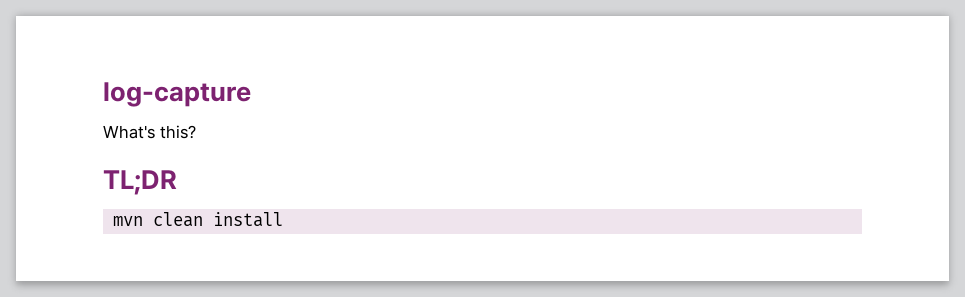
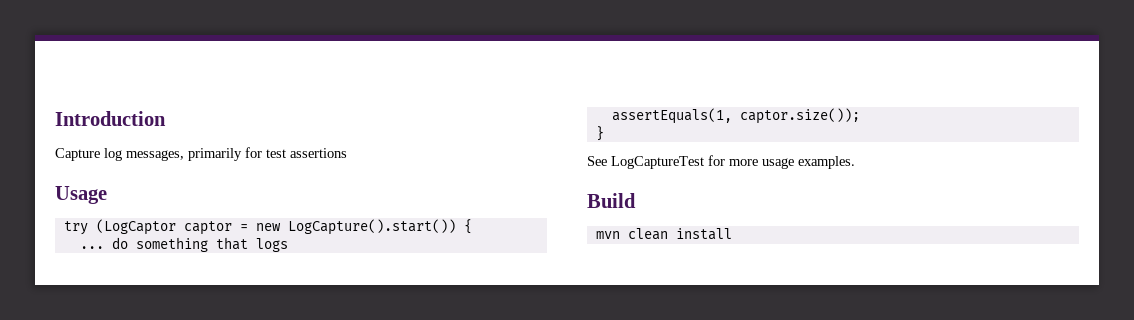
- log-capture
- What's this?
- TL;DR
+ Introduction
+ Capture log messages, primarily for test assertions
+ Usage
+ try (LogCaptor captor = new LogCapture().start()) {
+ ... do something that logs
+ assertEquals(1, captor.size());
+ }
+ See LogCaptureTest for more usage examples.
+ Build

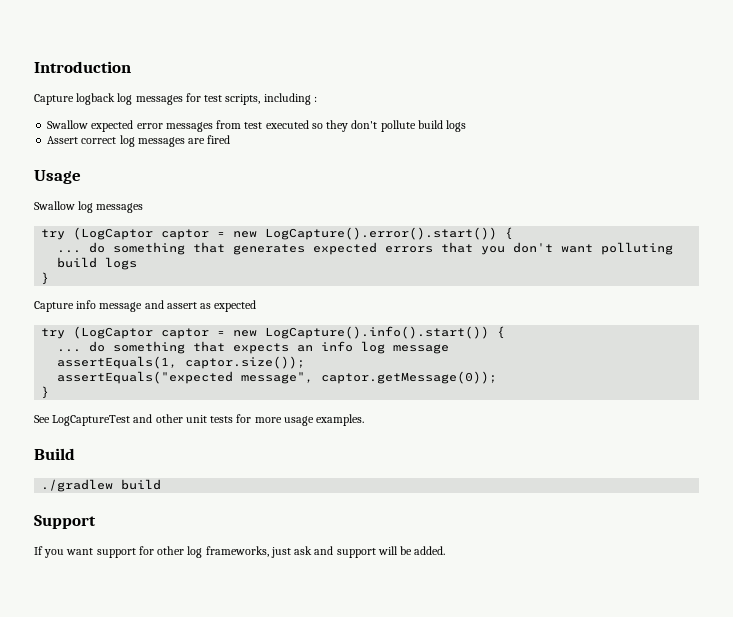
- Capture log messages, primarily for test assertions
+ Capture logback log messages for test scripts, including :
+ Swallow expected error messages from test executed so they don't pollute build logs
+ Assert correct log messages are fired
  Usage
- try (LogCaptor captor = new LogCapture().start()) {
- ... do something that logs
+ Swallow log messages
+ try (LogCaptor captor = new LogCapture().error().start()) {
+ ... do something that generates expected errors that you don't want polluting build logs
+ }
+ Capture info message and assert as expected
+ try (LogCaptor captor = new LogCapture().info().start()) {
+ ... do something that expects an info log message
+ assertEquals("expected message", captor.getMessage(0));
- See LogCaptureTest for more usage examples.
+ See LogCaptureTest and other unit tests for more usage examples.
- mvn clean install
+ ./gradlew build
+ Support
+ If you want support for other log frameworks, just ask and support will be added.

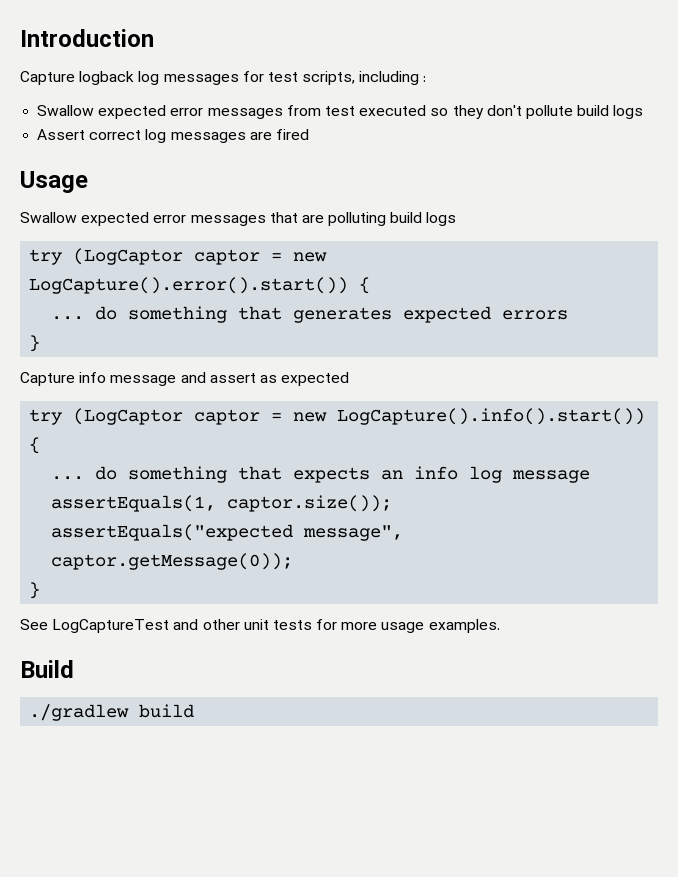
- Swallow log messages
+ Swallow expected error messages that are polluting build logs
- ... do something that generates expected errors that you don't want polluting build logs
+ ... do something that generates expected errors
- Support
- If you want support for other log frameworks, just ask and support will be added.

